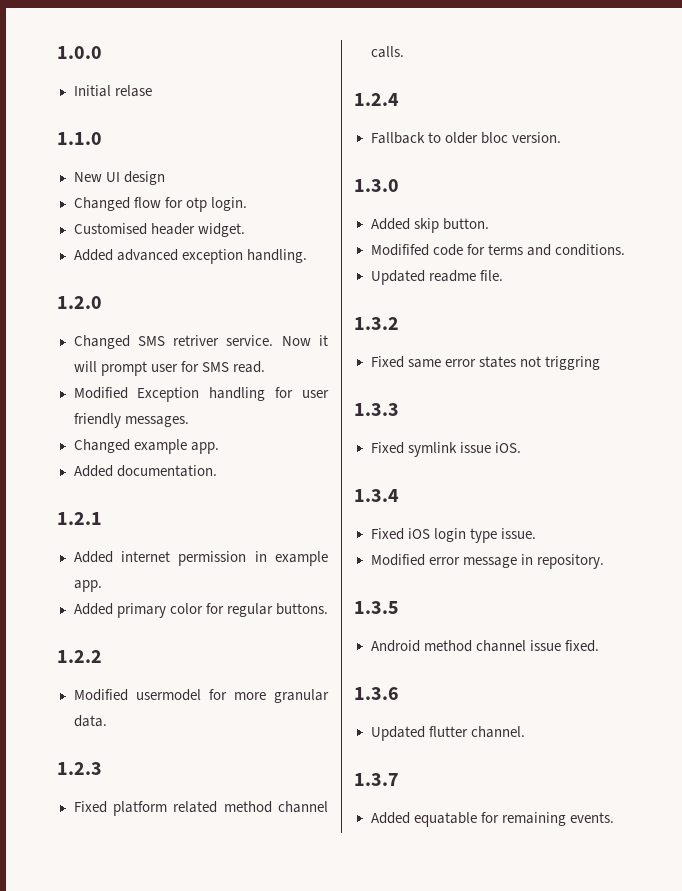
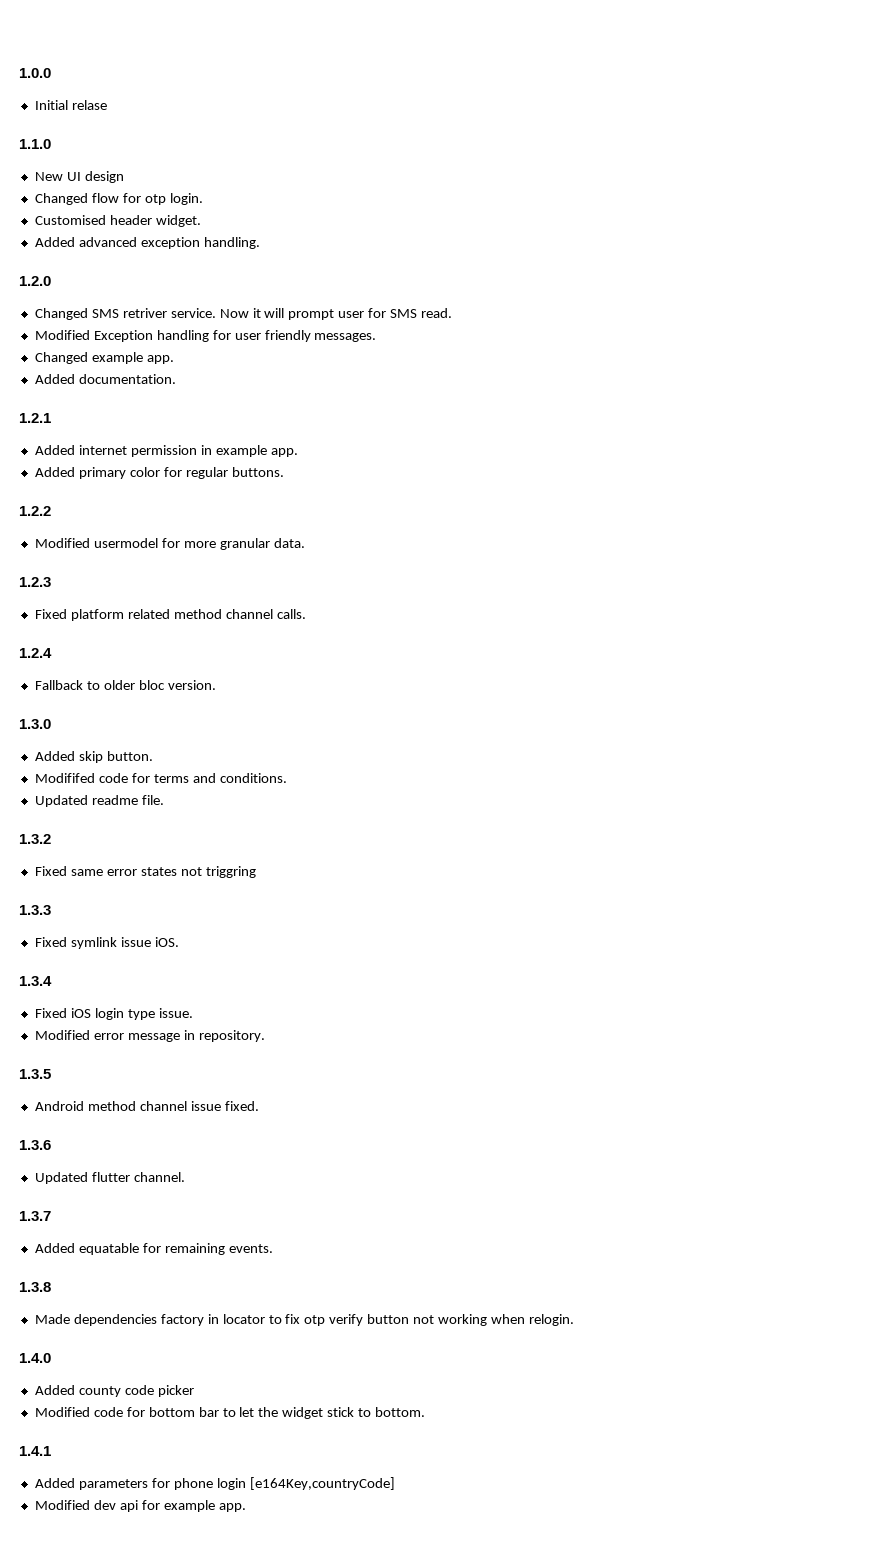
+ 1.3.8
+ Made dependencies factory in locator to fix otp verify button not working when relogin.
+ 1.4.0
+ Added county code picker
+ Modified code for bottom bar to let the widget stick to bottom.
+ 1.4.1
+ Added parameters for phone login [e164Key,countryCode]
+ Modified dev api for example app.

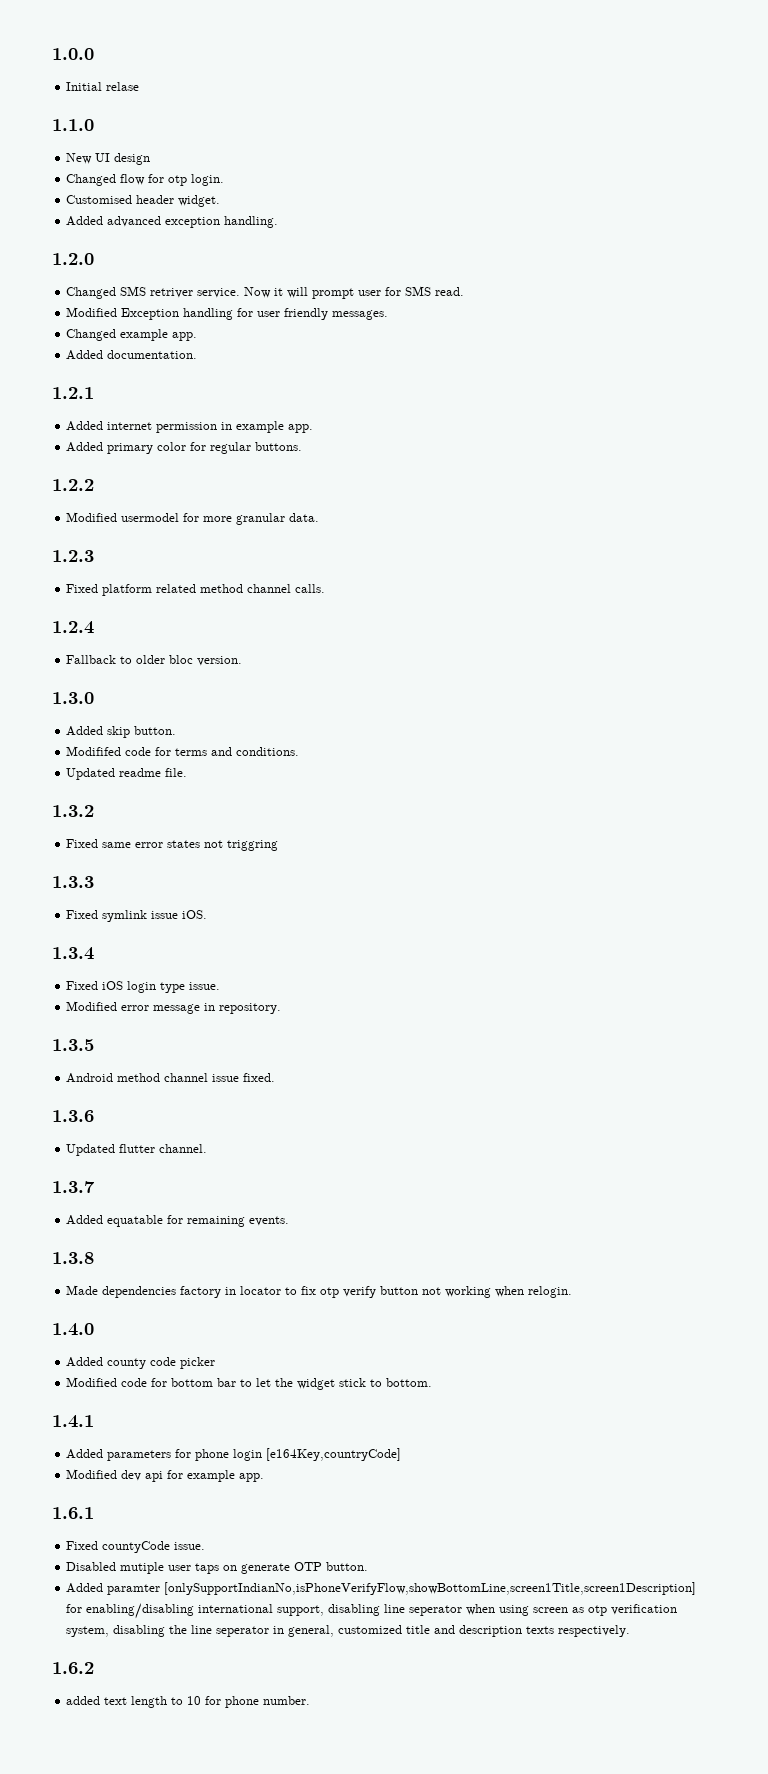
+ 1.6.1
+ Fixed countyCode issue.
+ Disabled mutiple user taps on generate OTP button.
+ Added paramter [onlySupportIndianNo,isPhoneVerifyFlow,showBottomLine,screen1Title,screen1Description] for enabling/disabling international support, disabling line seperator when using screen as otp verification system, disabling the line seperator in general, customized title and description texts respectively.
+ 1.6.2
+ added text length to 10 for phone number.

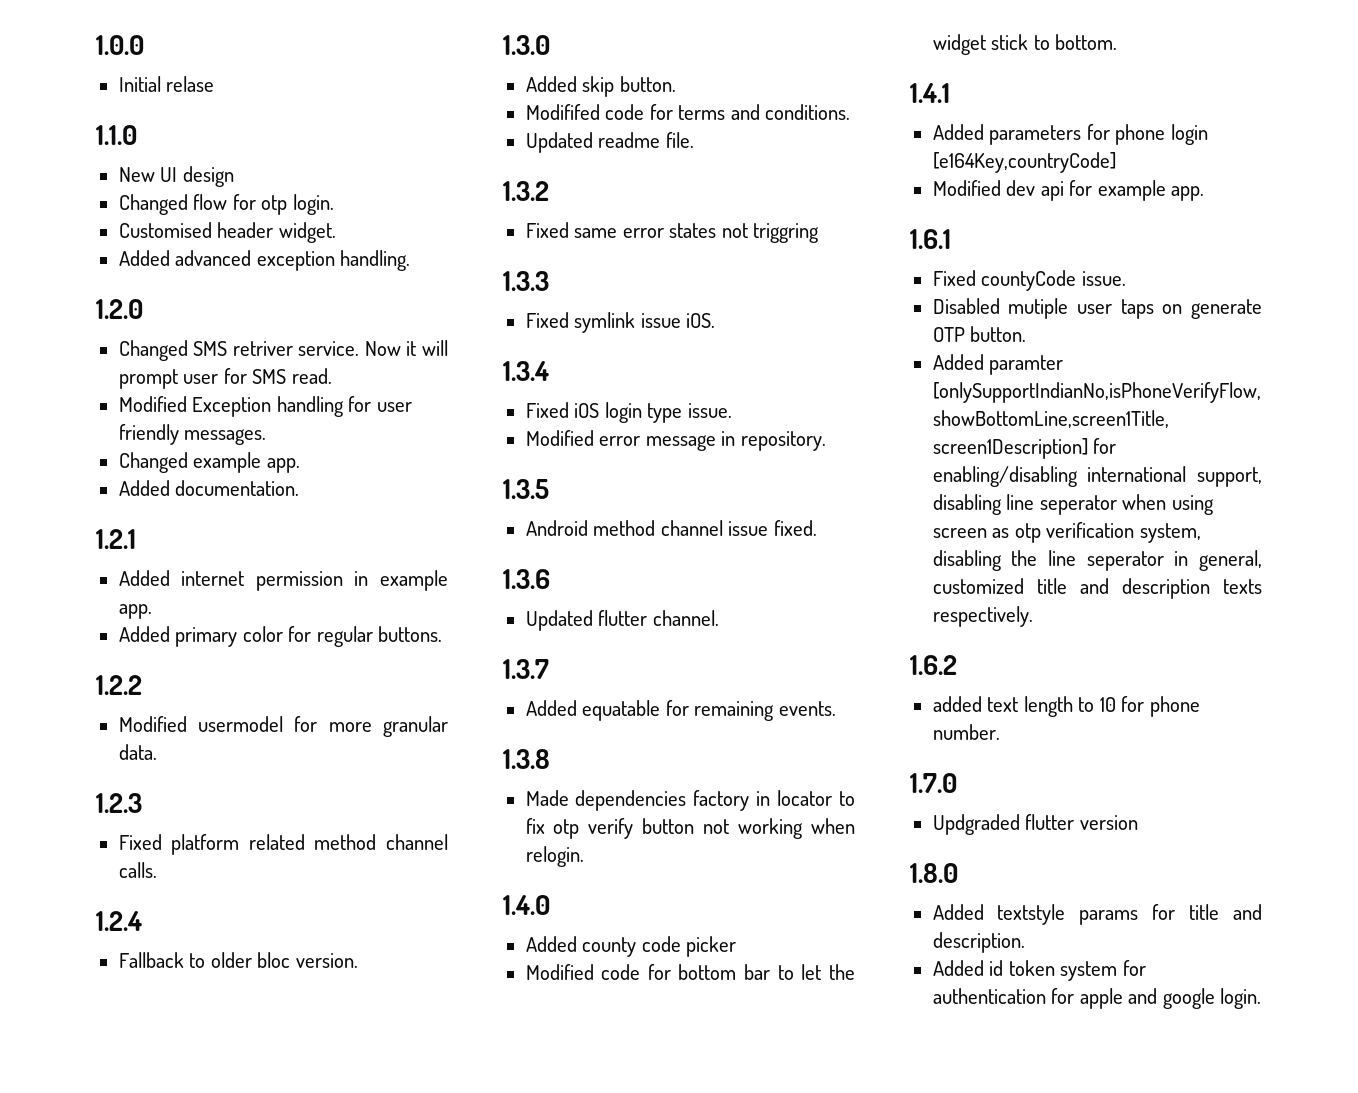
+ 1.7.0
+ Updgraded flutter version
+ 1.8.0
+ Added textstyle params for title and description.
+ Added id token system for authentication for apple and google login.

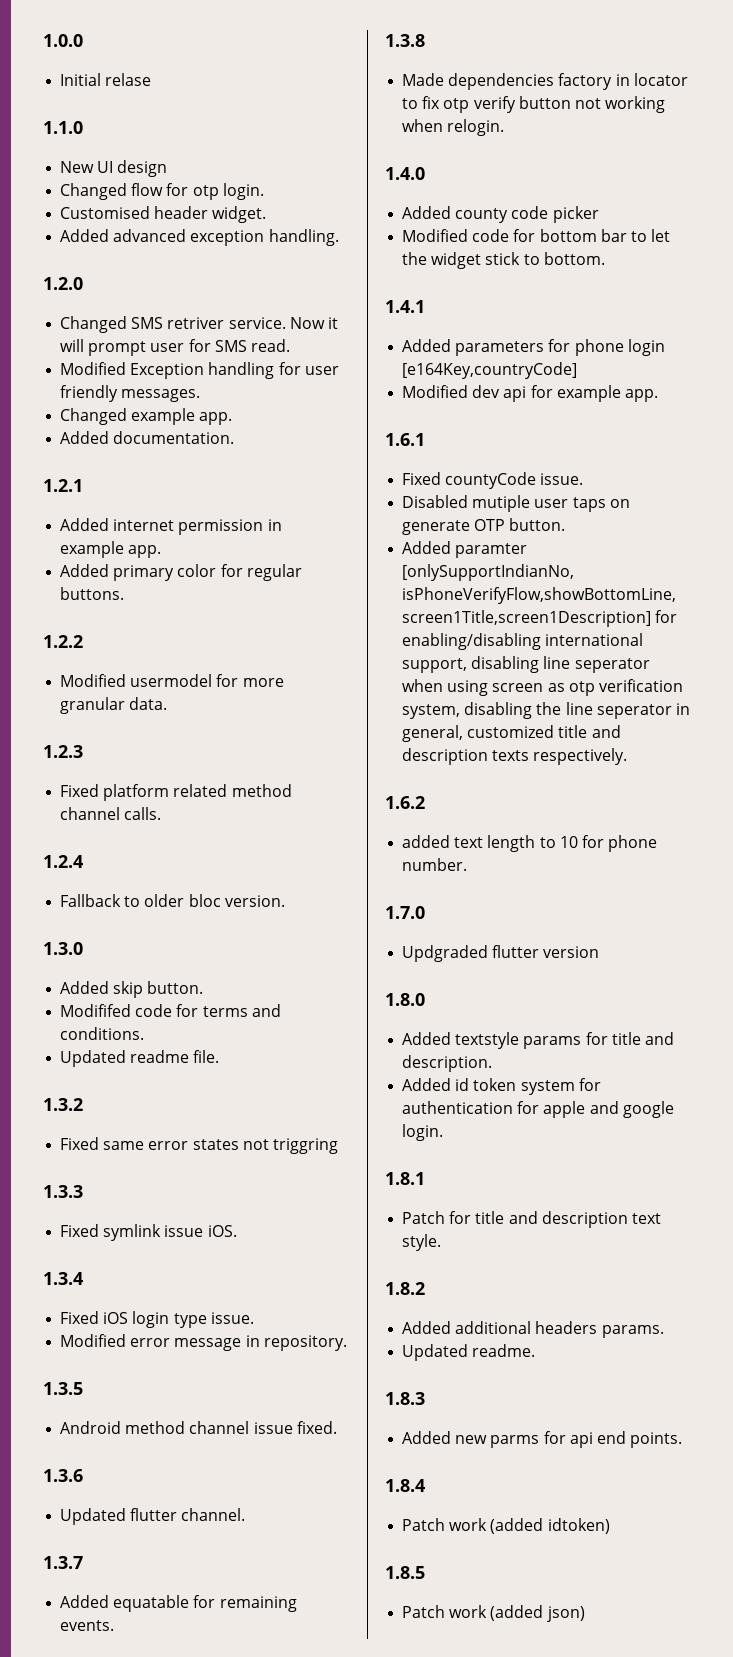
+ 1.8.1
+ Patch for title and description text style.
+ 1.8.2
+ Added additional headers params.
+ Updated readme.
+ 1.8.3
+ Added new parms for api end points.
+ 1.8.4
+ Patch work (added idtoken)
+ 1.8.5
+ Patch work (added json)

